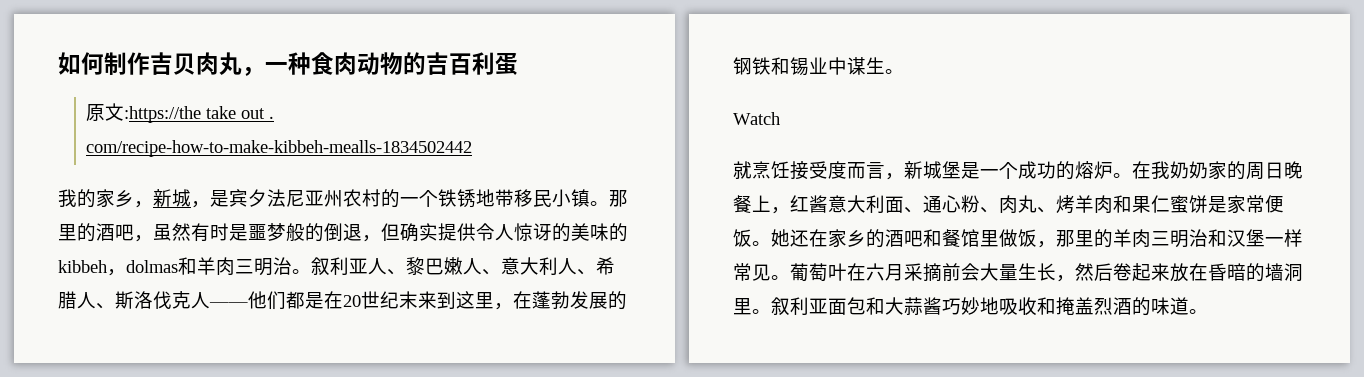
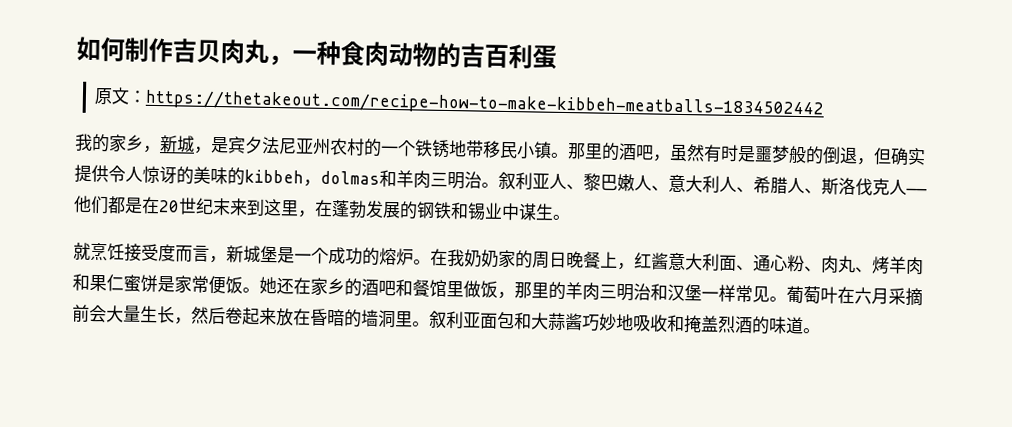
- 原文:https://the take out . com/recipe-how-to-make-kibbeh-mealls-1834502442
+ 原文：https://thetakeout.com/recipe-how-to-make-kibbeh-meatballs-1834502442
- Watch

